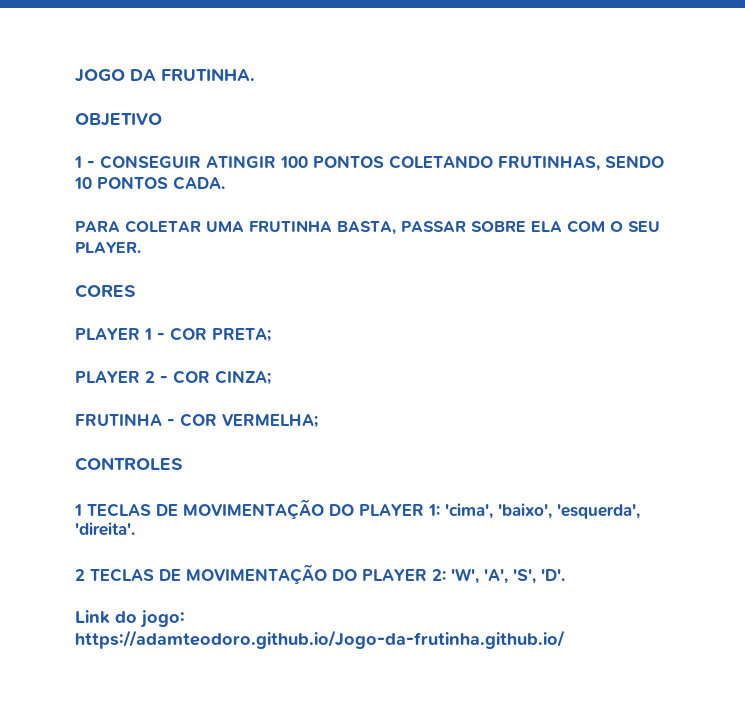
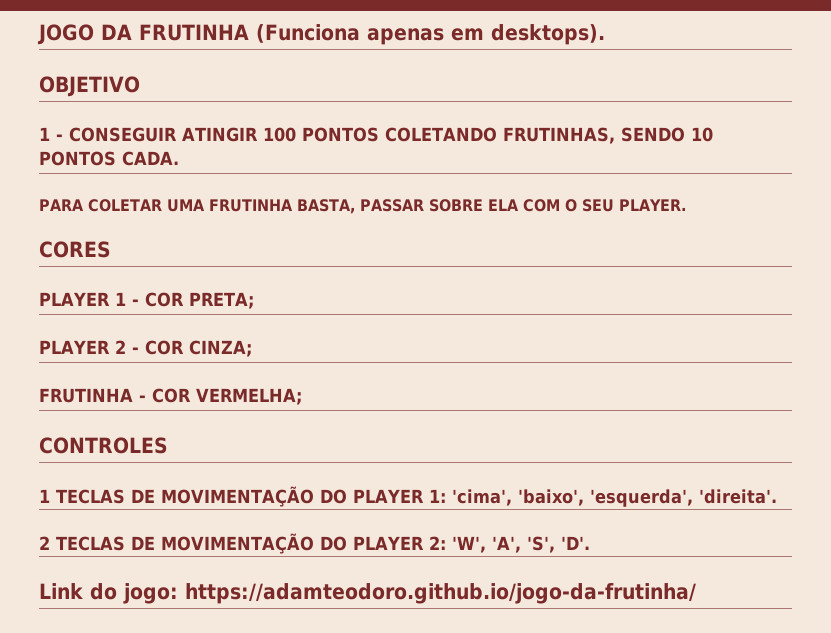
- JOGO DA FRUTINHA.
+ JOGO DA FRUTINHA (Funciona apenas em desktops).
- Link do jogo: https://adamteodoro.github.io/Jogo-da-frutinha.github.io/
+ Link do jogo: https://adamteodoro.github.io/jogo-da-frutinha/

